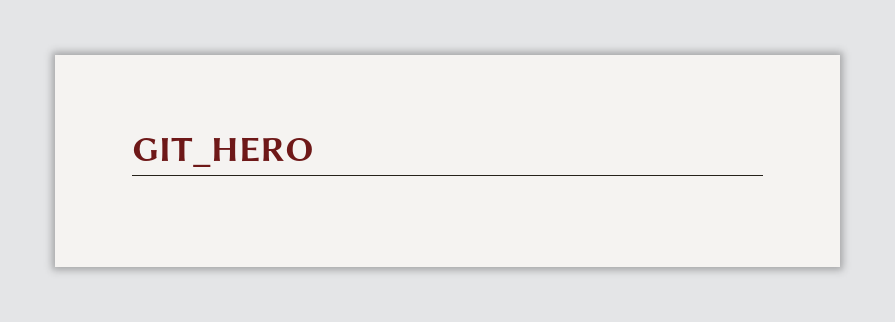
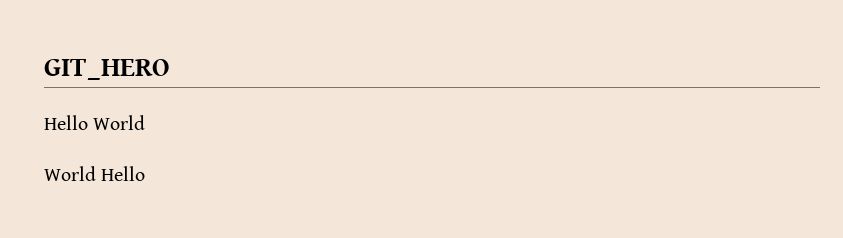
+ Hello World
+ World Hello

